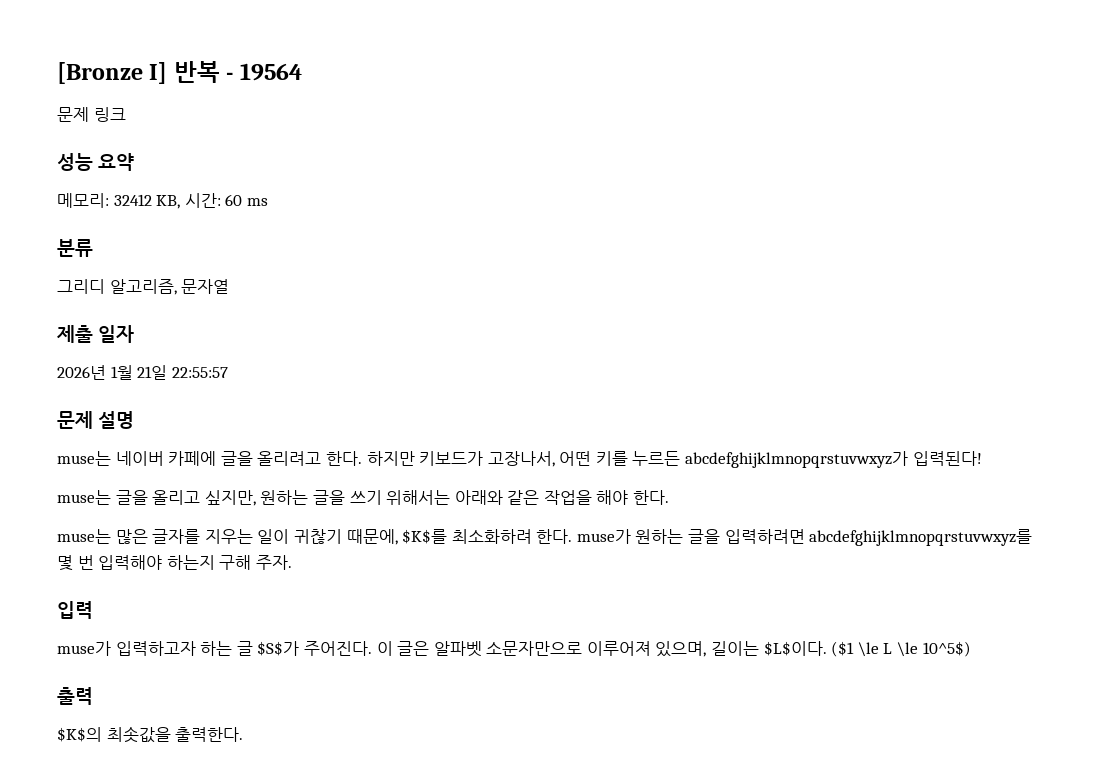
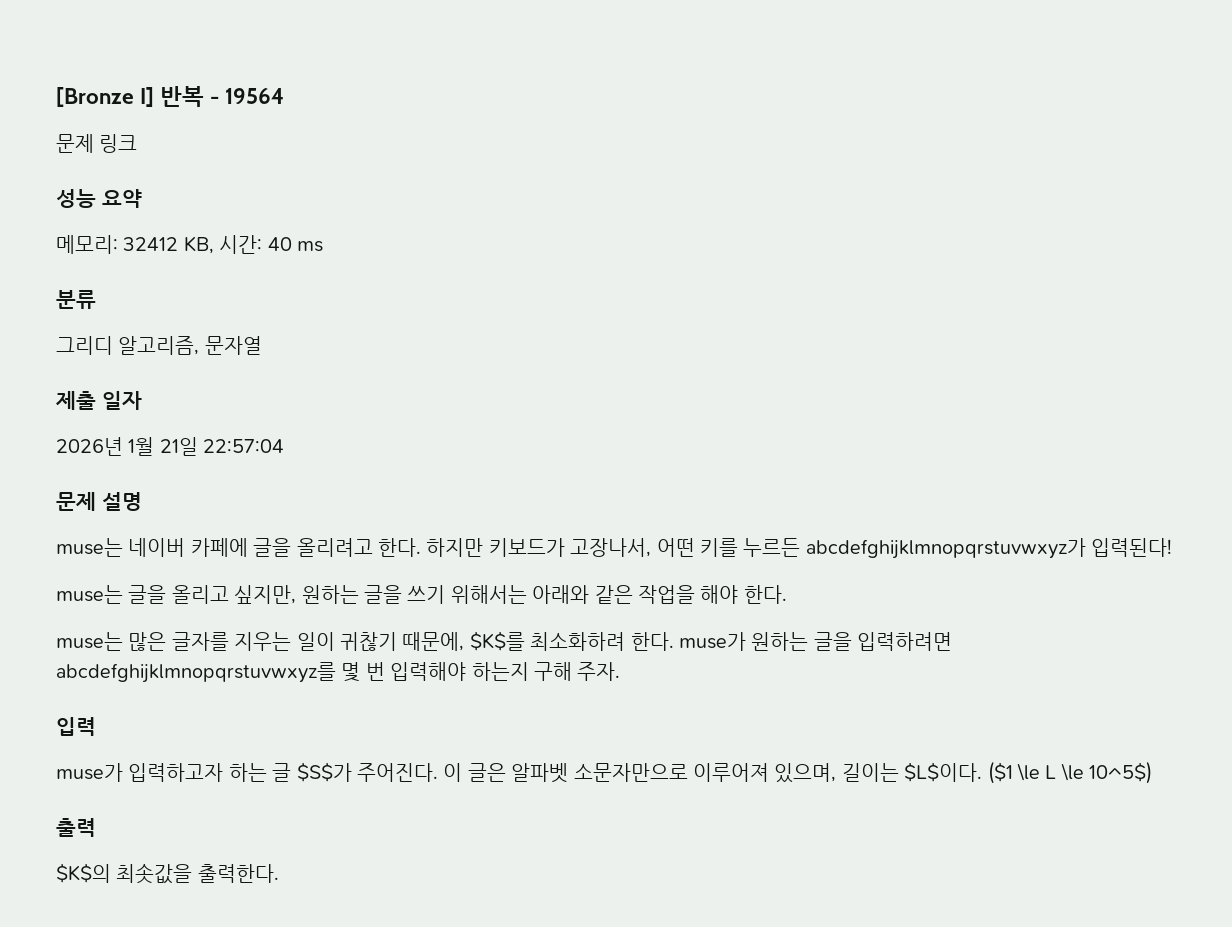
- 메모리: 32412 KB, 시간: 60 ms
+ 메모리: 32412 KB, 시간: 40 ms
- 2026년 1월 21일 22:55:57
+ 2026년 1월 21일 22:57:04

